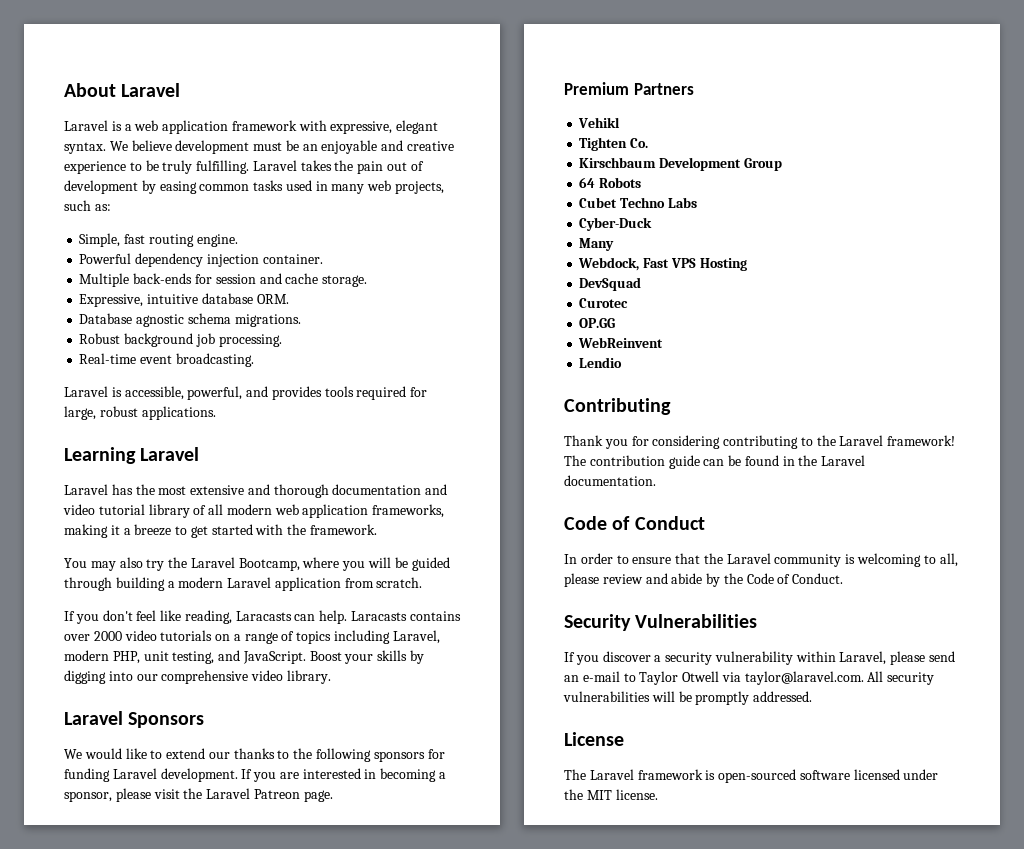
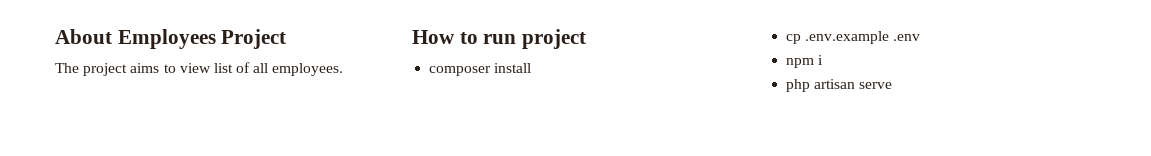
- About Laravel
- Laravel is a web application framework with expressive, elegant syntax. We believe development must be an enjoyable and creative experience to be truly fulfilling. Laravel takes the pain out of development by easing common tasks used in many web projects, such as:
- Simple, fast routing engine.
- Powerful dependency injection container.
- Multiple back-ends for session and cache storage.
- Expressive, intuitive database ORM.
- Database agnostic schema migrations.
- Robust background job processing.
- Real-time event broadcasting.
- Laravel is accessible, powerful, and provides tools required for large, robust applications.
- Learning Laravel
- Laravel has the most extensive and thorough documentation and video tutorial library of all modern web application frameworks, making it a breeze to get started with the framework.
- You may also try the Laravel Bootcamp, where you will be guided through building a modern Laravel application from scratch.
- If you don't feel like reading, Laracasts can help. Laracasts contains over 2000 video tutorials on a range of topics including Laravel, modern PHP, unit testing, and JavaScript. Boost your skills by digging into our comprehensive video library.
- Laravel Sponsors
- We would like to extend our thanks to the following sponsors for funding Laravel development. If you are interested in becoming a sponsor, please visit the Laravel Patreon page.
- Premium Partners
- Vehikl
- Tighten Co.
- Kirschbaum Development Group
- 64 Robots
- Cubet Techno Labs
- Cyber-Duck
- Many
- Webdock, Fast VPS Hosting
- DevSquad
- Curotec
- OP.GG
- WebReinvent
- Lendio
- Contributing
- Thank you for considering contributing to the Laravel framework! The contribution guide can be found in the Laravel documentation.
- Code of Conduct
- In order to ensure that the Laravel community is welcoming to all, please review and abide by the Code of Conduct.
- Security Vulnerabilities
- If you discover a security vulnerability within Laravel, please send an e-mail to Taylor Otwell via taylor@laravel.com. All security vulnerabilities will be promptly addressed.
- License
- The Laravel framework is open-sourced software licensed under the MIT license.
+ About Employees Project
+ The project aims to view list of all employees.
+ How to run project
+ composer install
+ cp .env.example .env
+ npm i
+ php artisan serve

